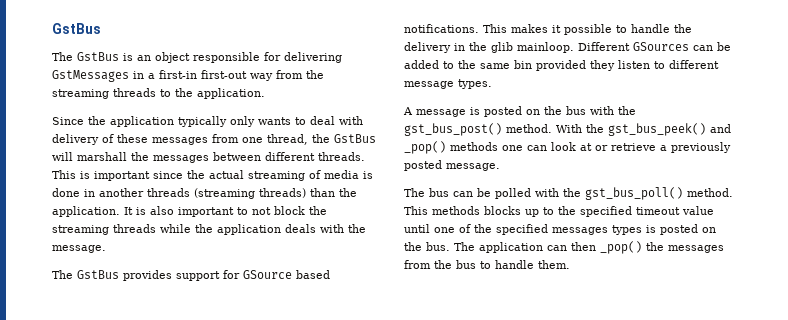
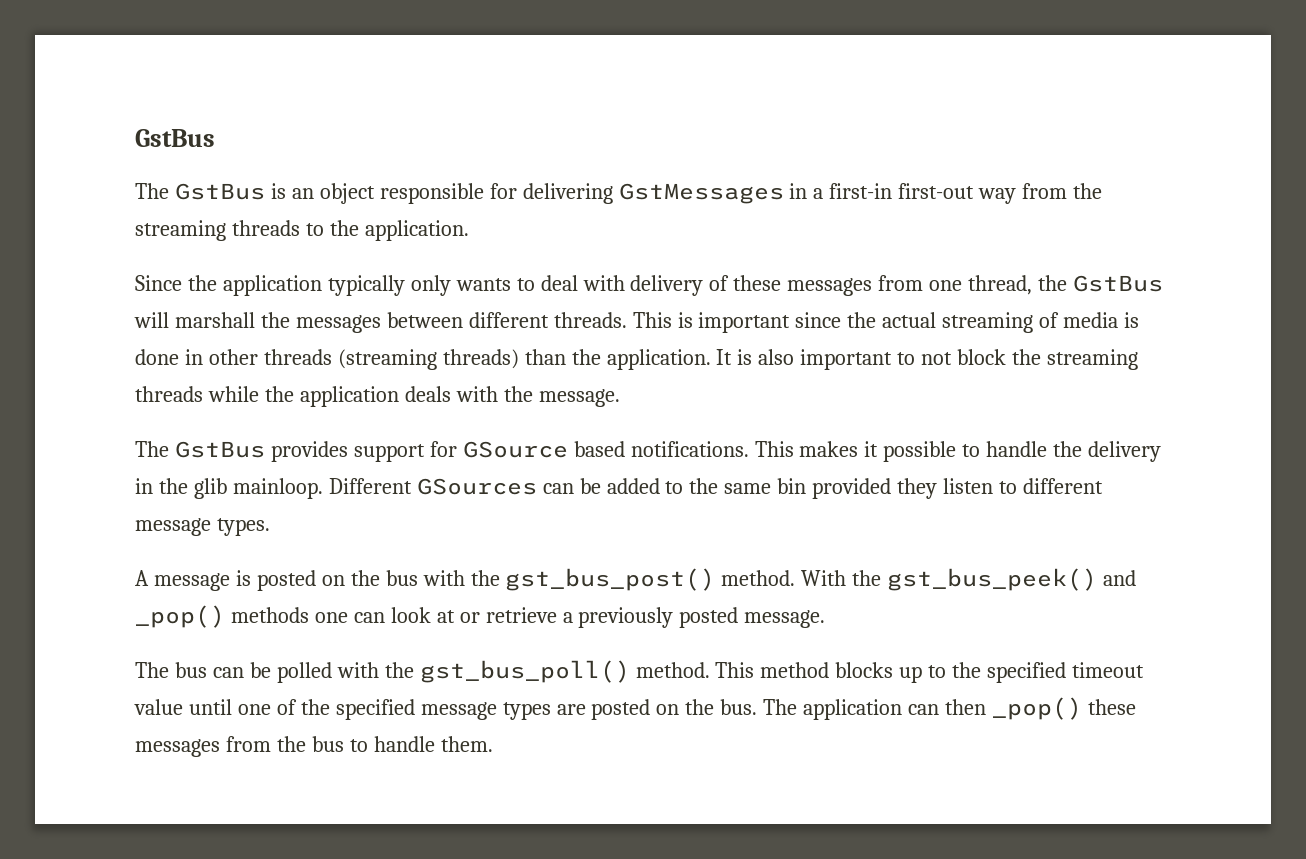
- This is important since the actual streaming of media is done in another threads (streaming threads) than the application.
+ This is important since the actual streaming of media is done in other threads (streaming threads) than the application.
- This methods blocks up to the specified timeout value until one of the specified messages types is posted on the bus.
+ This method blocks up to the specified timeout value until one of the specified message types are posted on the bus.
- The application can then _pop() the messages from the bus to handle them.
+ The application can then _pop() these messages from the bus to handle them.

